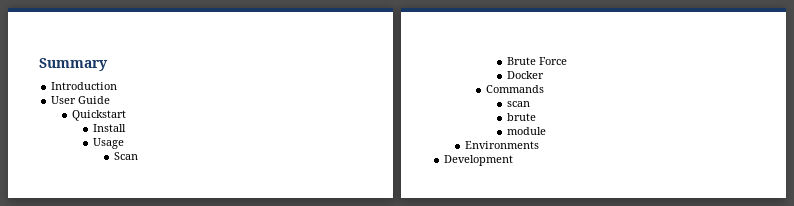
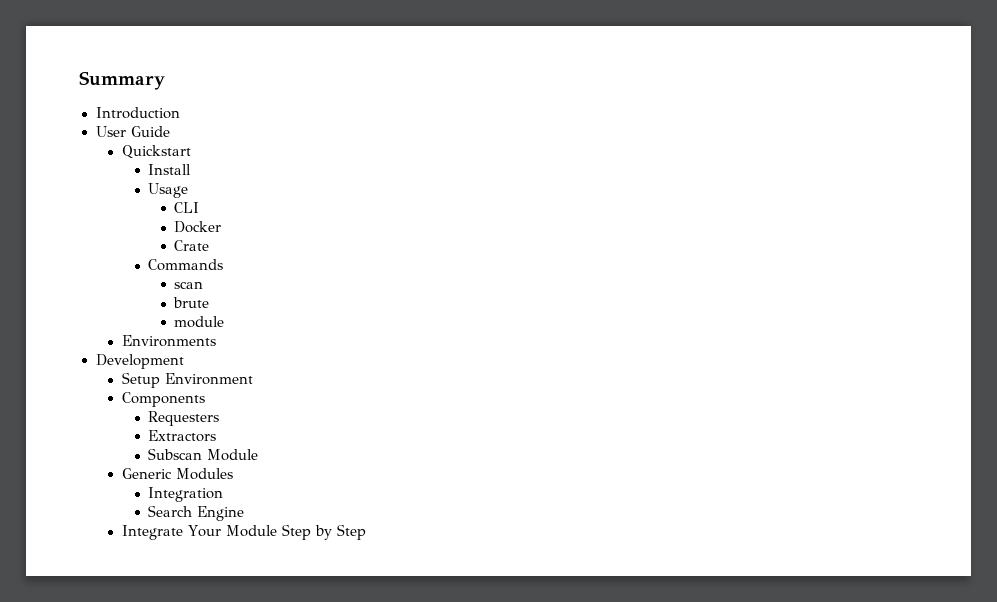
- Scan
- Brute Force
+ CLI
+ Crate
+ Setup Environment
+ Components
+ Requesters
+ Extractors
+ Subscan Module
+ Generic Modules
+ Integration
+ Search Engine
+ Integrate Your Module Step by Step

